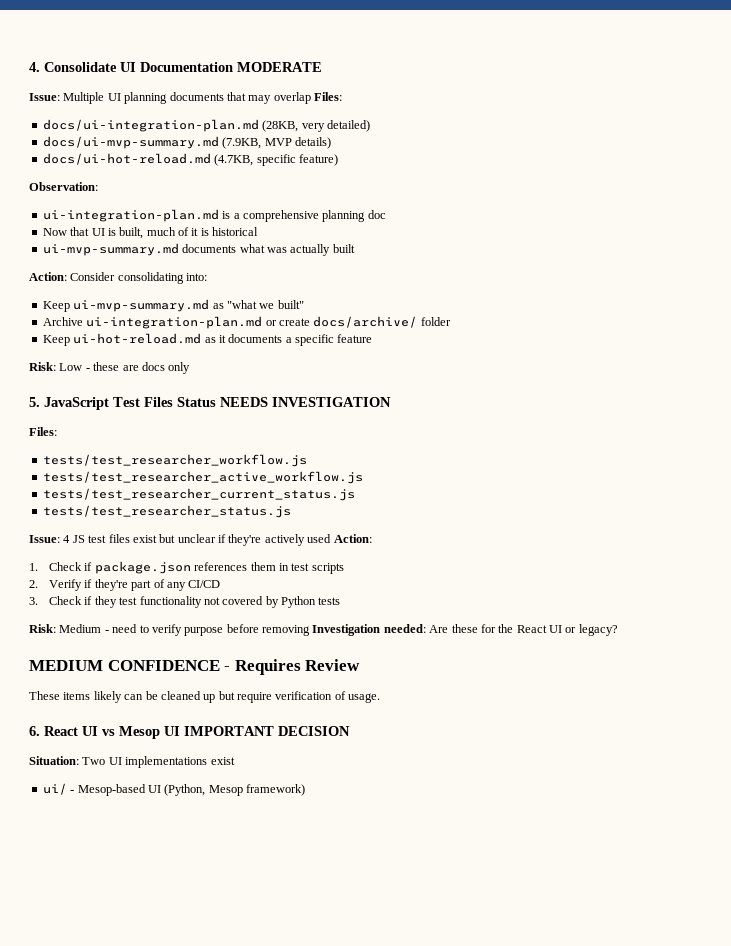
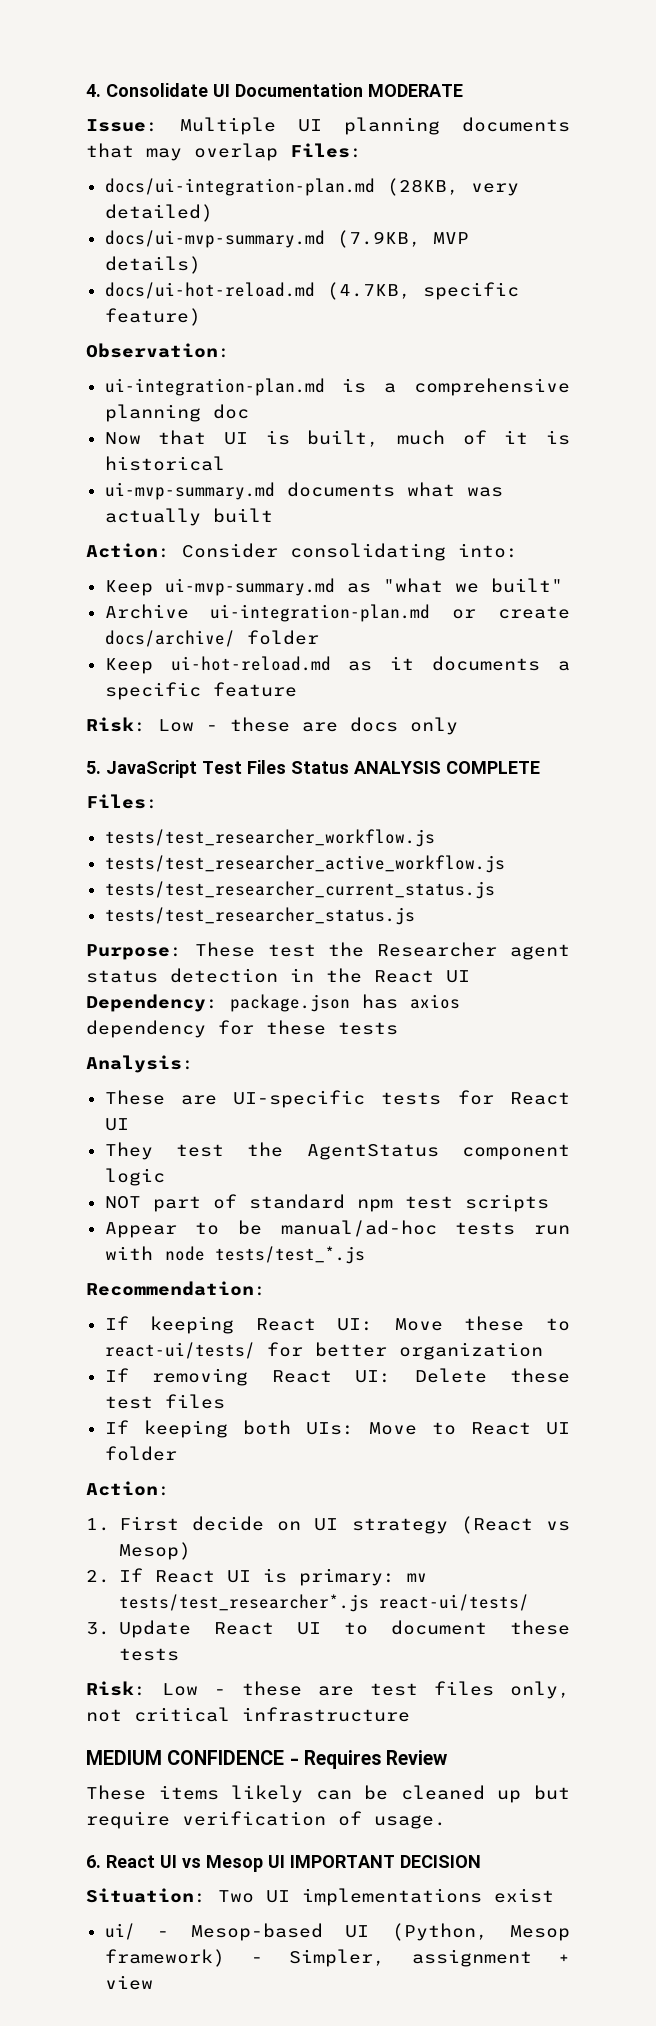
- 5. JavaScript Test Files Status NEEDS INVESTIGATION
+ 5. JavaScript Test Files Status ANALYSIS COMPLETE
- Issue: 4 JS test files exist but unclear if they're actively used Action:
- 1. Check if package.json references them in test scripts
- 2. Verify if they're part of any CI/CD
- 3. Check if they test functionality not covered by Python tests
- Risk: Medium - need to verify purpose before removing Investigation needed: Are these for the React UI or legacy?
+ Purpose: These test the Researcher agent status detection in the React UI Dependency: package.json has axios dependency for these tests
+ Analysis:
+ These are UI-specific tests for React UI
+ They test the AgentStatus component logic
+ NOT part of standard npm test scripts
+ Appear to be manual/ad-hoc tests run with node tests/test_*.js
+ Recommendation:
+ If keeping React UI: Move these to react-ui/tests/ for better organization
+ If removing React UI: Delete these test files
+ If keeping both UIs: Move to React UI folder
+ Action:
+ 1. First decide on UI strategy (React vs Mesop)
+ 2. If React UI is primary: mv tests/test_researcher*.js react-ui/tests/
+ 3. Update React UI to document these tests
+ Risk: Low - these are test files only, not critical infrastructure
- ui/ - Mesop-based UI (Python, Mesop framework)
+ ui/ - Mesop-based UI (Python, Mesop framework) - Simpler, assignment + view

